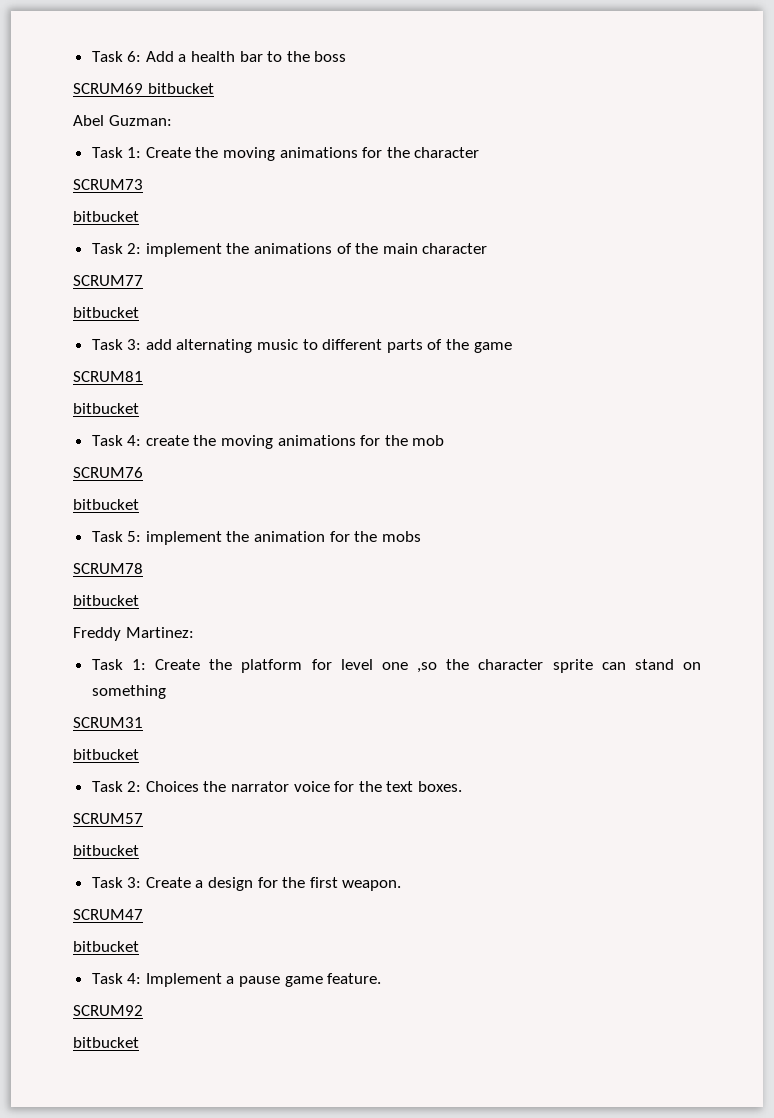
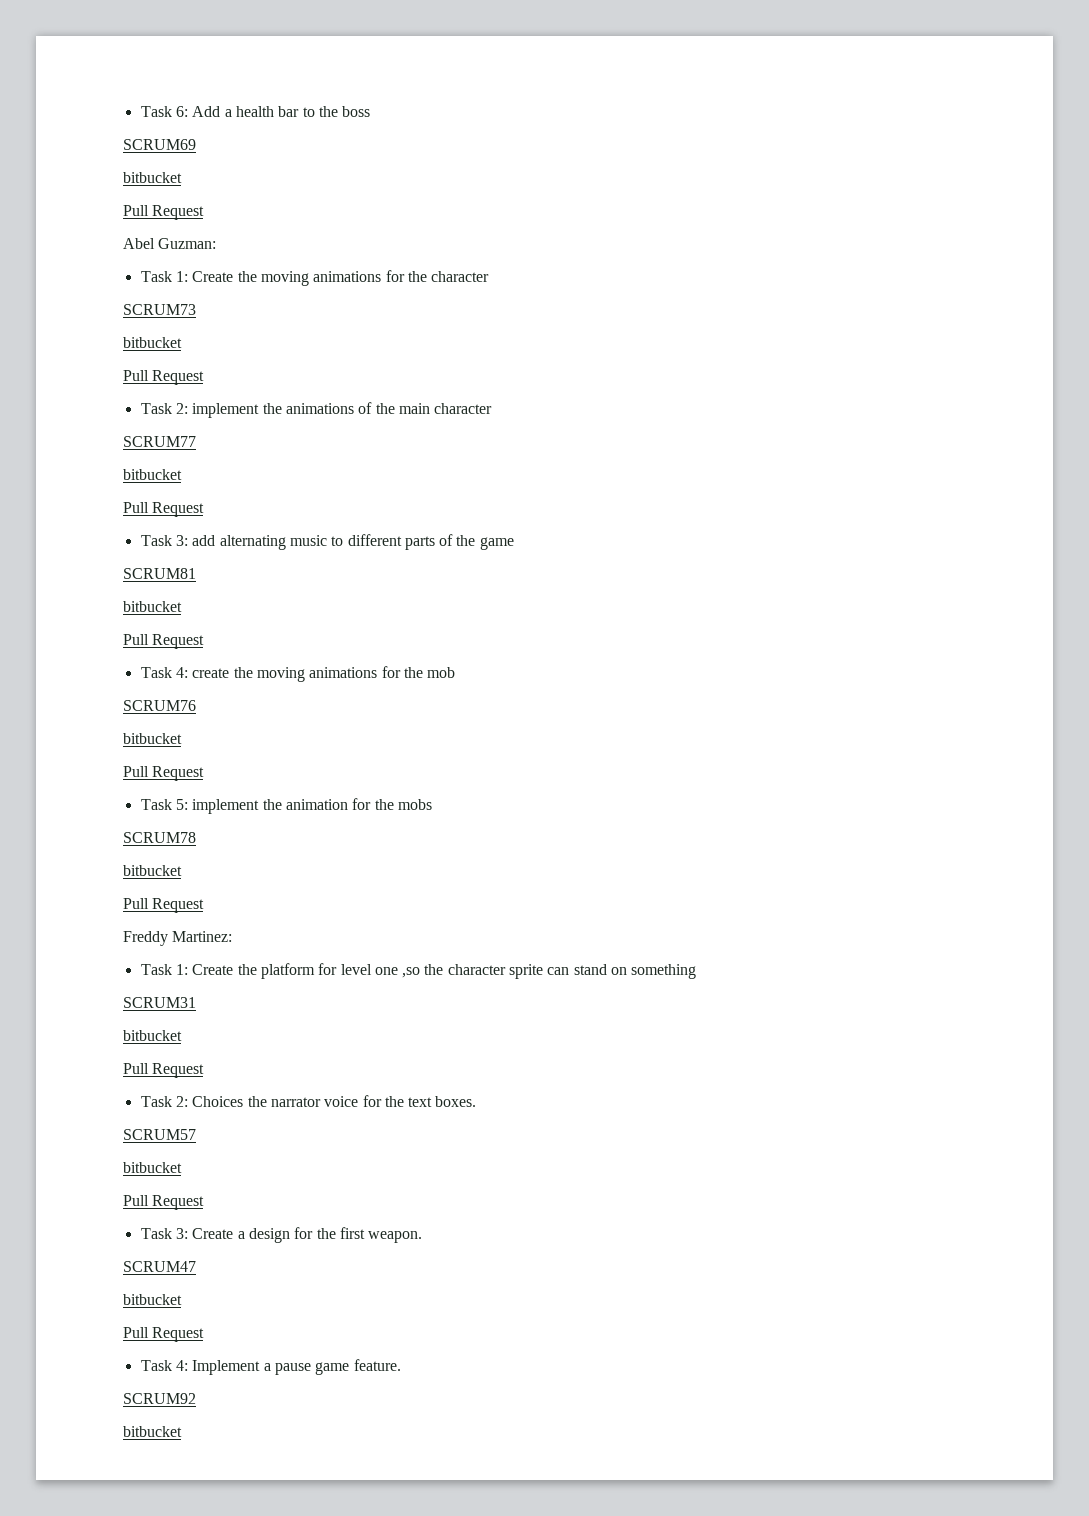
- SCRUM69 bitbucket
+ SCRUM69
+ bitbucket
+ Pull Request
  SCRUM73
  bitbucket
+ Pull Request
  SCRUM77
  bitbucket
+ Pull Request
  SCRUM81
  bitbucket
+ Pull Request
  SCRUM76
  bitbucket
+ Pull Request
  SCRUM78
  bitbucket
+ Pull Request
  SCRUM31
  bitbucket
+ Pull Request
  SCRUM57
  bitbucket
+ Pull Request
  SCRUM47
  bitbucket
+ Pull Request

